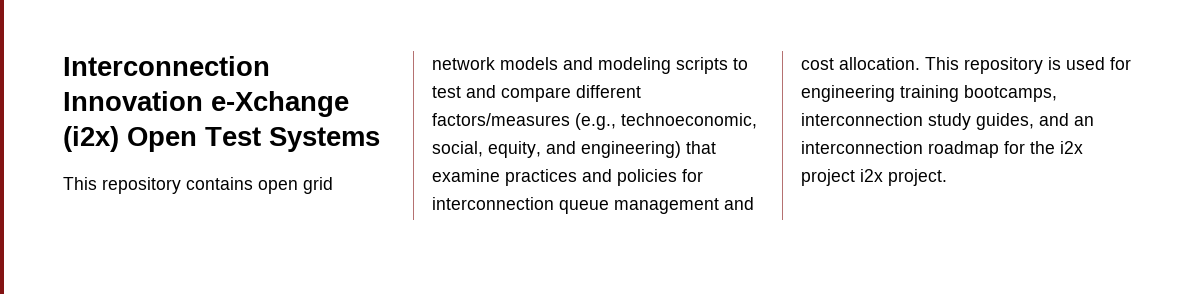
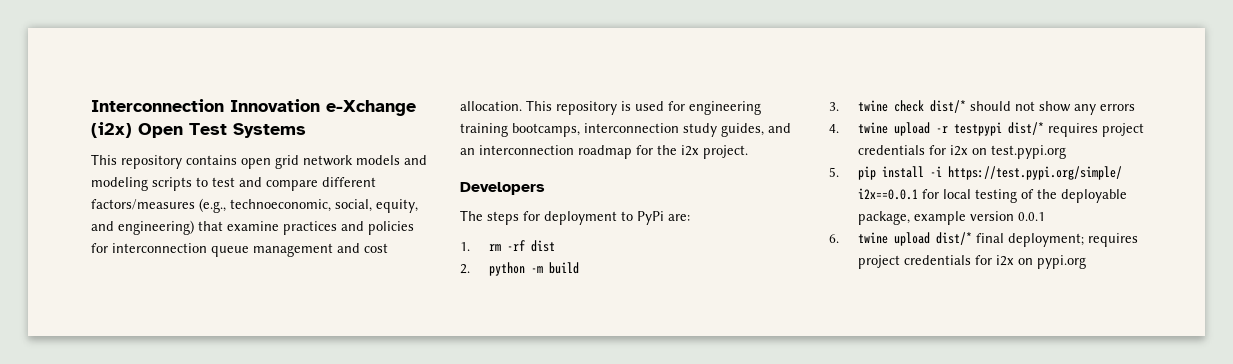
- This repository is used for engineering training bootcamps, interconnection study guides, and an interconnection roadmap for the i2x project i2x project.
+ This repository is used for engineering training bootcamps, interconnection study guides, and an interconnection roadmap for the i2x project.
+ Developers
+ The steps for deployment to PyPi are:
+ 1. rm -rf dist
+ 2. python -m build
+ 3. twine check dist/* should not show any errors
+ 4. twine upload -r testpypi dist/* requires project credentials for i2x on test.pypi.org
+ 5. pip install -i https://test.pypi.org/simple/ i2x==0.0.1 for local testing of the deployable package, example version 0.0.1
+ 6. twine upload dist/* final deployment; requires project credentials for i2x on pypi.org

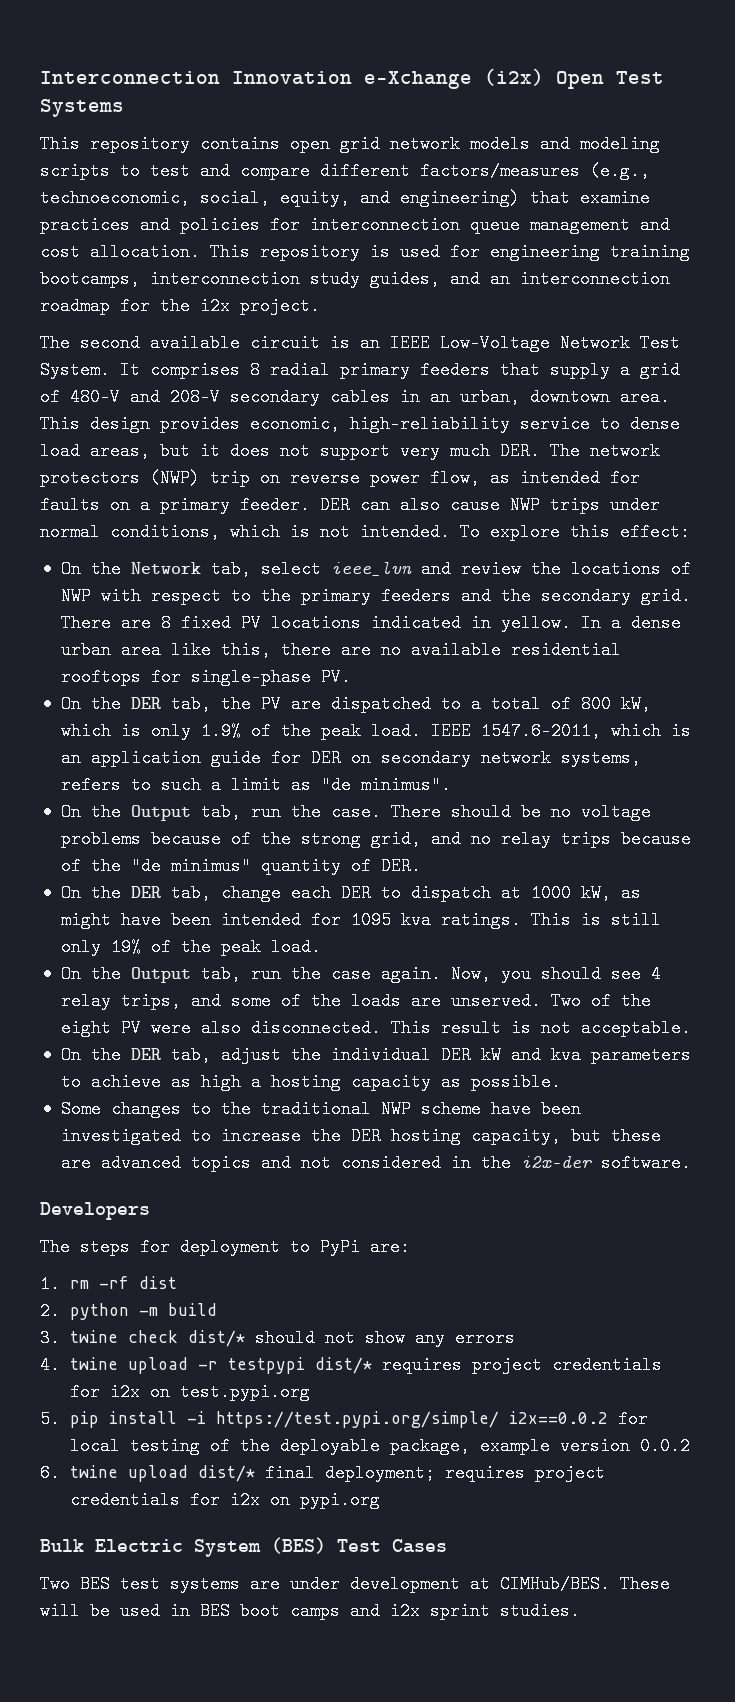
+ The second available circuit is an IEEE Low-Voltage Network Test System. It comprises 8 radial primary feeders that supply a grid of 480-V and 208-V secondary cables in an urban, downtown area. This design provides economic, high-reliability service to dense load areas, but it does not support very much DER. The network protectors (NWP) trip on reverse power flow, as intended for faults on a primary feeder. DER can also cause NWP trips under normal conditions, which is not intended. To explore this effect:
+ On the Network tab, select ieee_lvn and review the locations of NWP with respect to the primary feeders and the secondary grid. There are 8 fixed PV locations indicated in yellow. In a dense urban area like this, there are no available residential rooftops for single-phase PV.
+ On the DER tab, the PV are dispatched to a total of 800 kW, which is only 1.9% of the peak load. IEEE 1547.6-2011, which is an application guide for DER on secondary network systems, refers to such a limit as "de minimus".
+ On the Output tab, run the case. There should be no voltage problems because of the strong grid, and no relay trips because of the "de minimus" quantity of DER.
+ On the DER tab, change each DER to dispatch at 1000 kW, as might have been intended for 1095 kva ratings. This is still only 19% of the peak load.
+ On the Output tab, run the case again. Now, you should see 4 relay trips, and some of the loads are unserved. Two of the eight PV were also disconnected. This result is not acceptable.
+ On the DER tab, adjust the individual DER kW and kva parameters to achieve as high a hosting capacity as possible.
+ Some changes to the traditional NWP scheme have been investigated to increase the DER hosting capacity, but these are advanced topics and not considered in the i2x-der software.
- 5. pip install -i https://test.pypi.org/simple/ i2x==0.0.1 for local testing of the deployable package, example version 0.0.1
+ 5. pip install -i https://test.pypi.org/simple/ i2x==0.0.2 for local testing of the deployable package, example version 0.0.2
+ Bulk Electric System (BES) Test Cases
+ Two BES test systems are under development at CIMHub/BES. These will be used in BES boot camps and i2x sprint studies.

